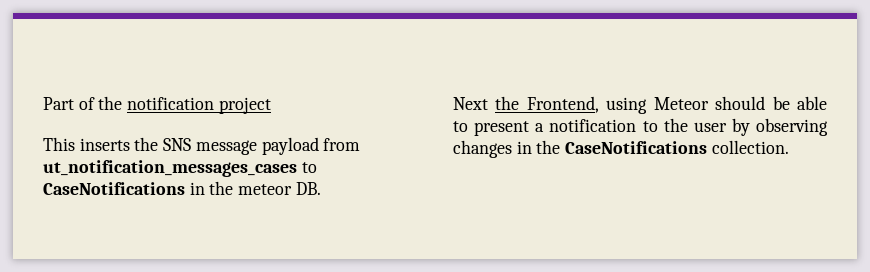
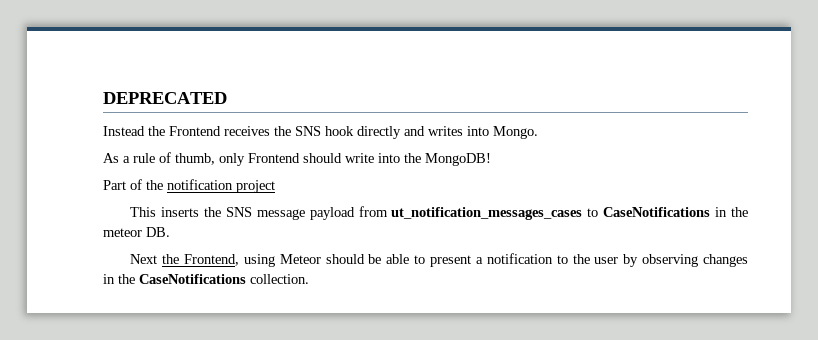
+ DEPRECATED
+ Instead the Frontend receives the SNS hook directly and writes into Mongo.
+ As a rule of thumb, only Frontend should write into the MongoDB!

